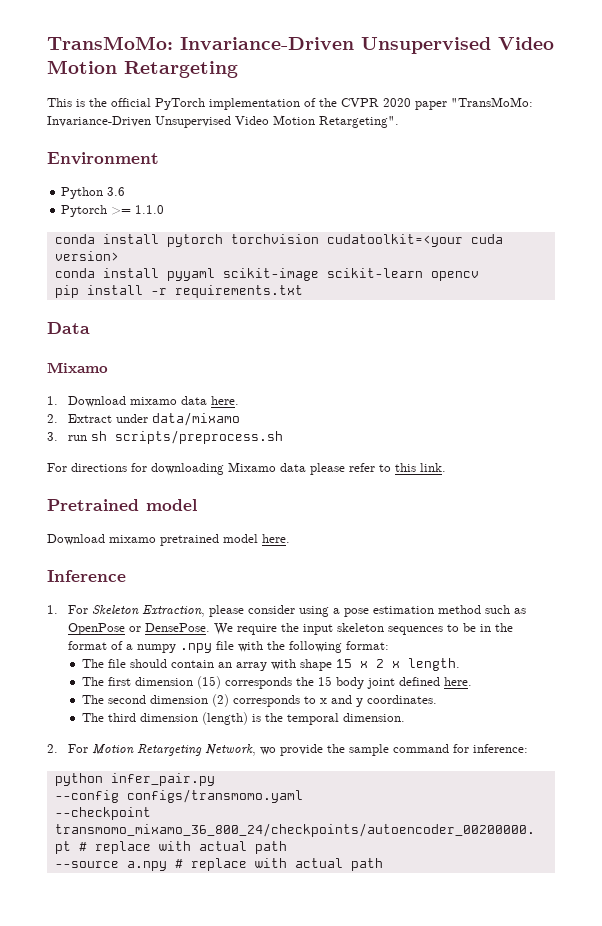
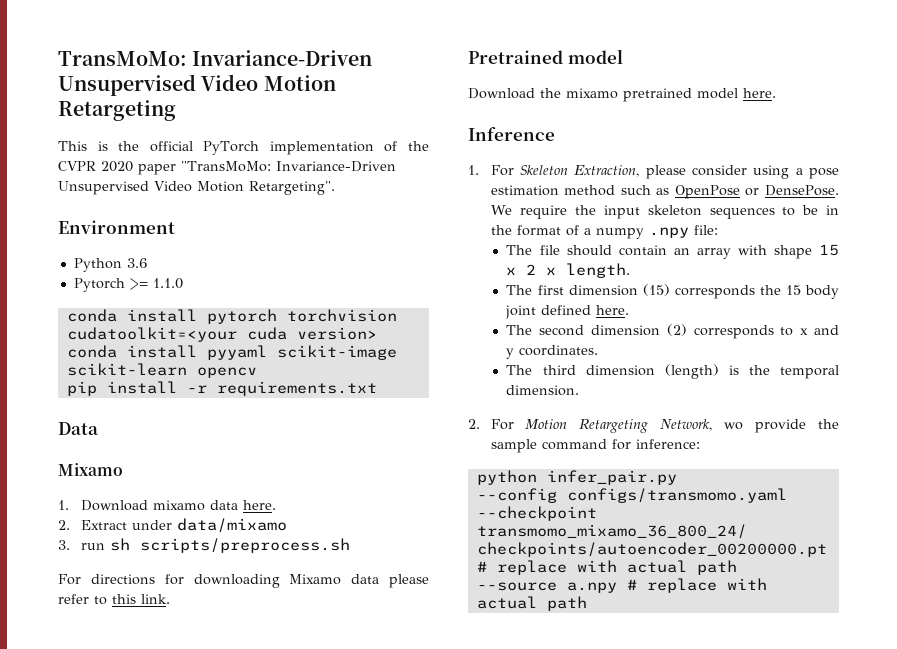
- Download mixamo pretrained model here.
+ Download the mixamo pretrained model here.
- We require the input skeleton sequences to be in the format of a numpy .npy file with the following format:
+ We require the input skeleton sequences to be in the format of a numpy .npy file:

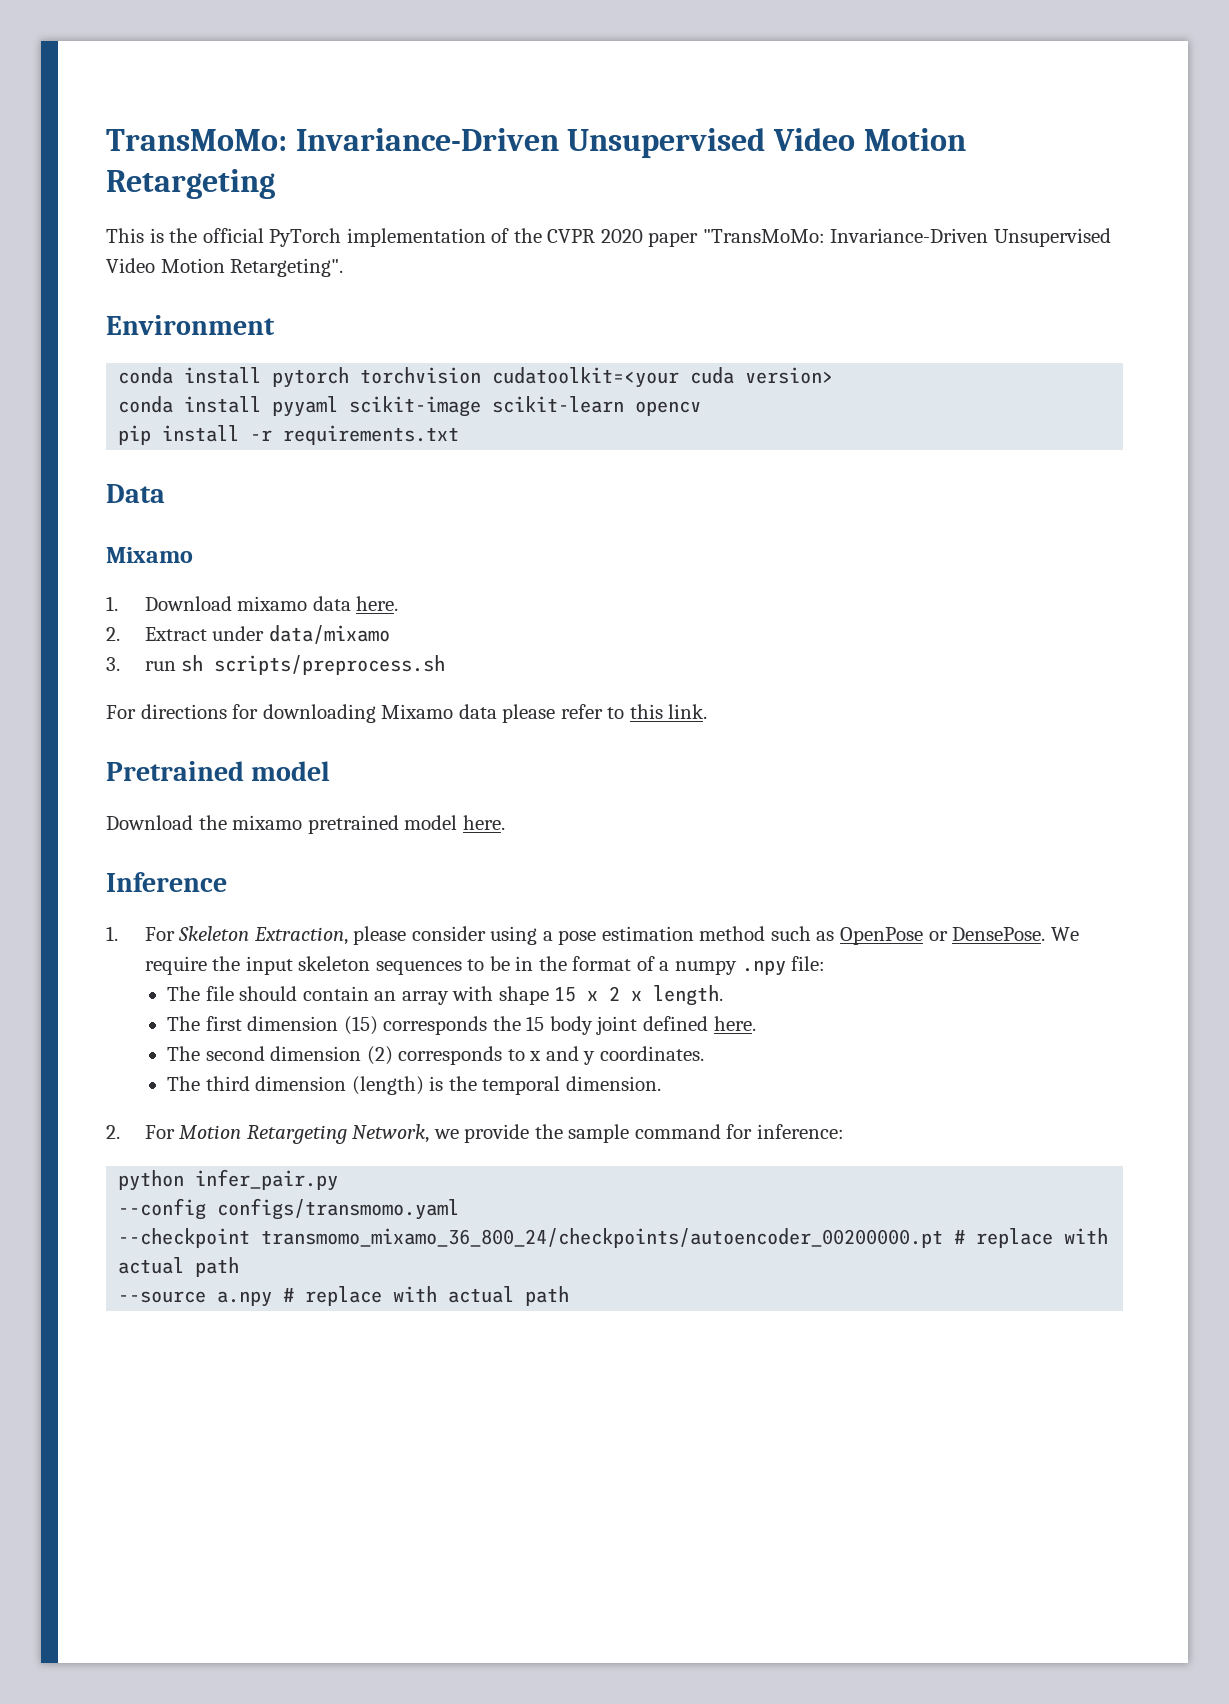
- Python 3.6
- Pytorch >= 1.1.0
- 2. For Motion Retargeting Network, wo provide the sample command for inference:
+ 2. For Motion Retargeting Network, we provide the sample command for inference:

